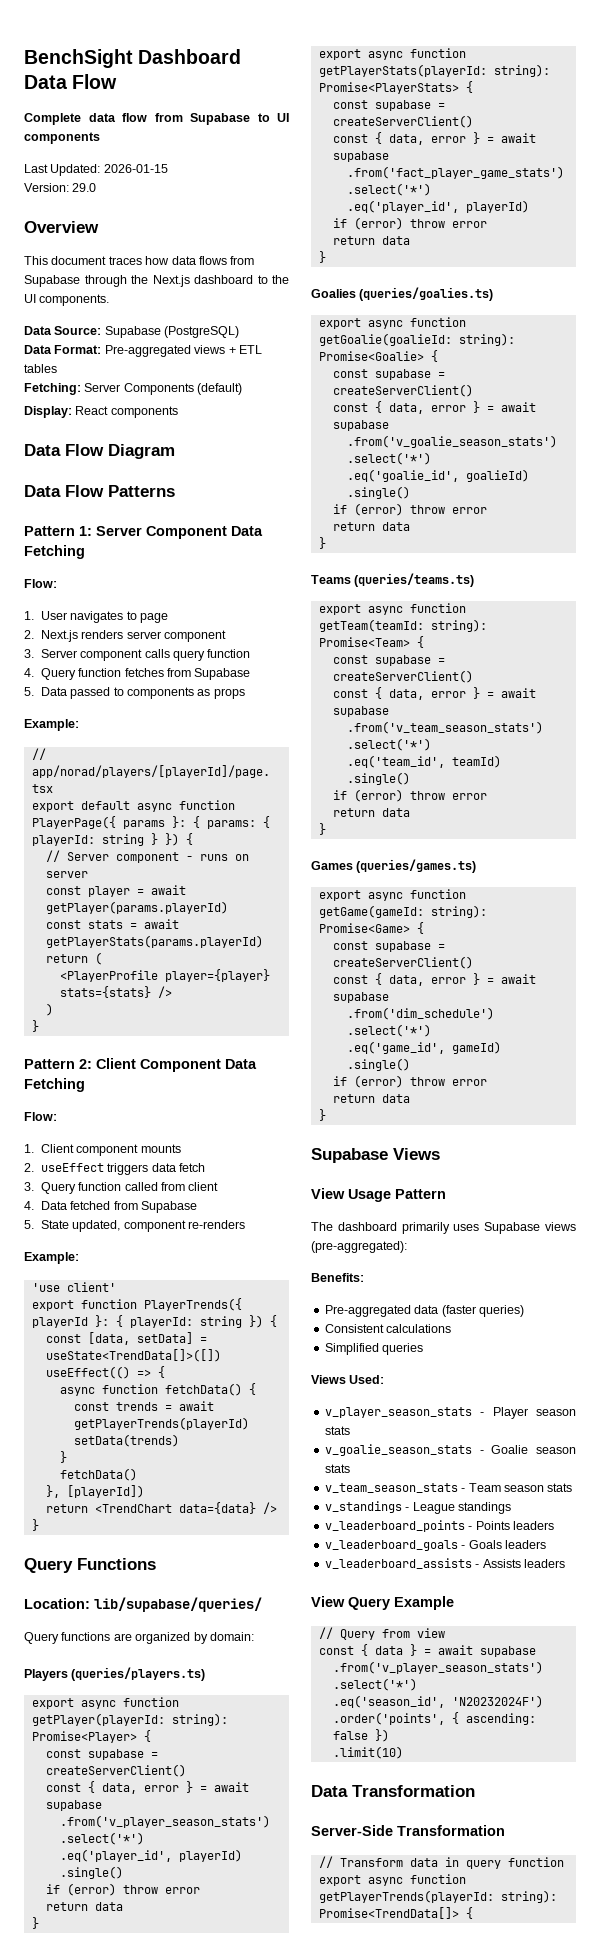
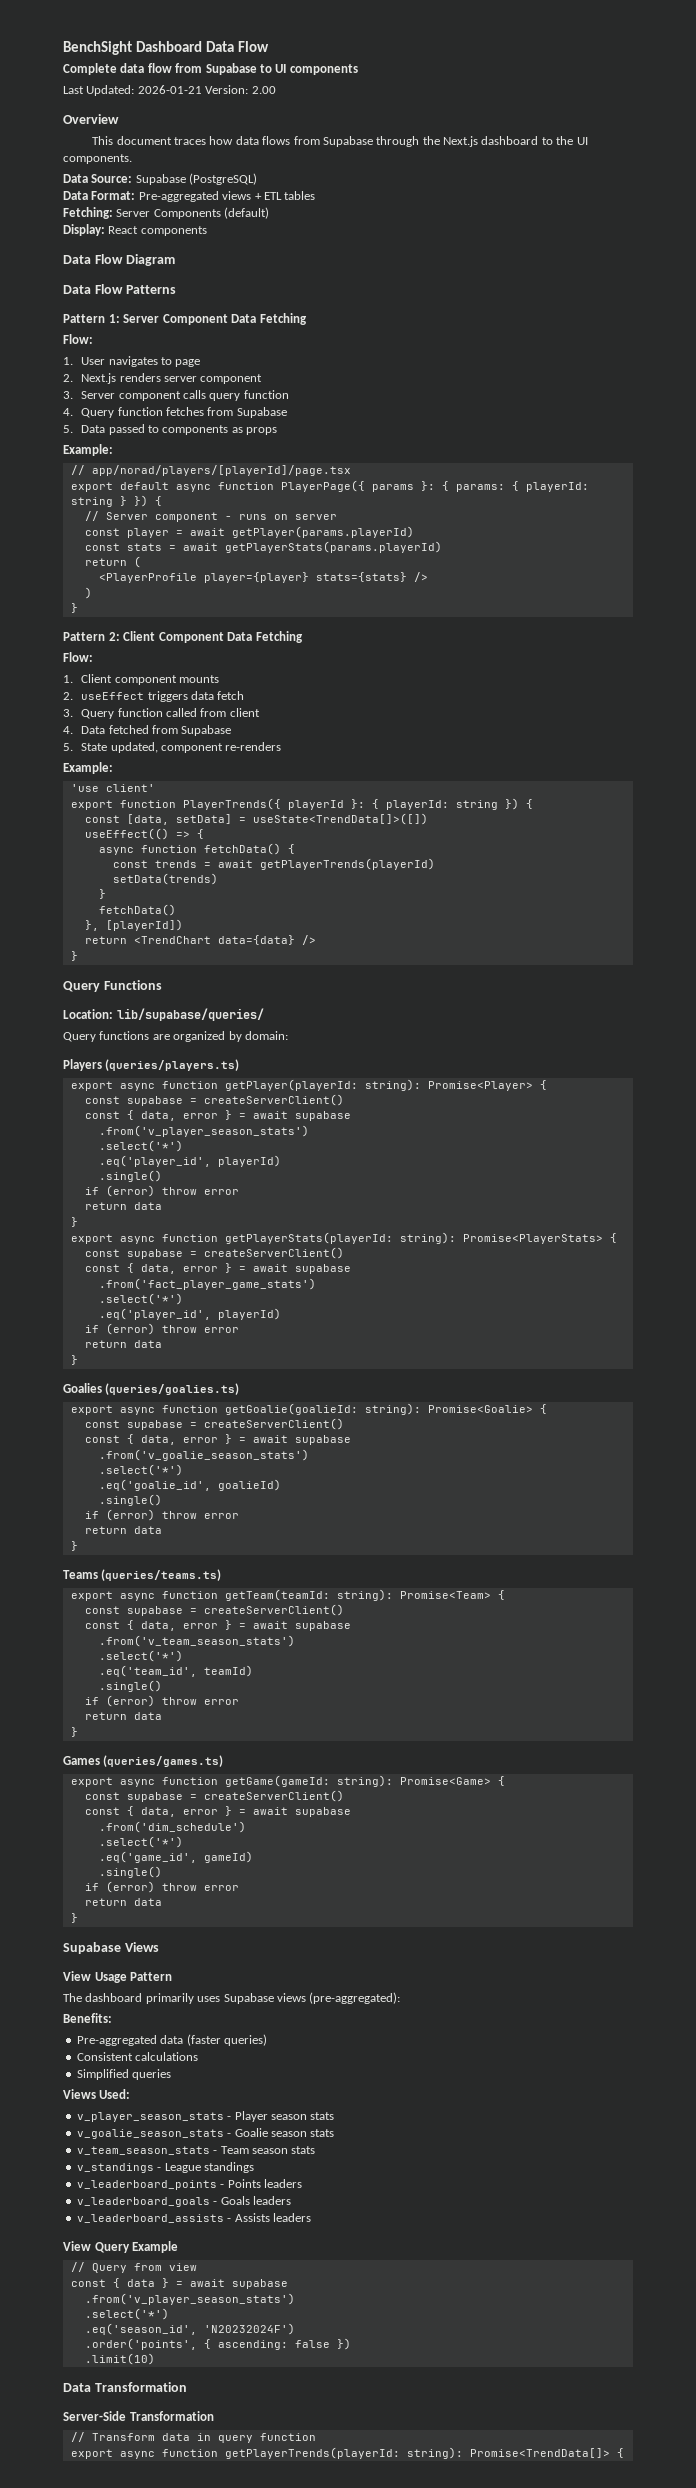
- Last Updated: 2026-01-15
- Version: 29.0
+ Last Updated: 2026-01-21 Version: 2.00

